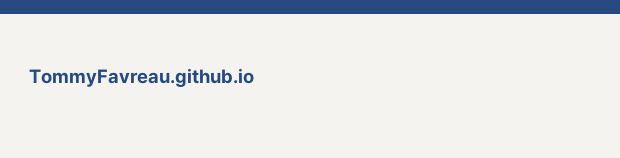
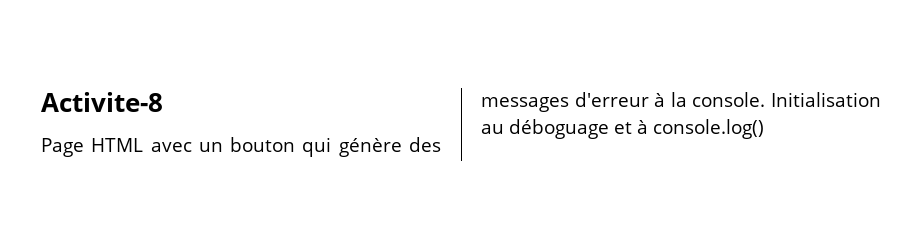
- TommyFavreau.github.io
+ Activite-8
+ Page HTML avec un bouton qui génère des messages d'erreur à la console. Initialisation au déboguage et à console.log()

